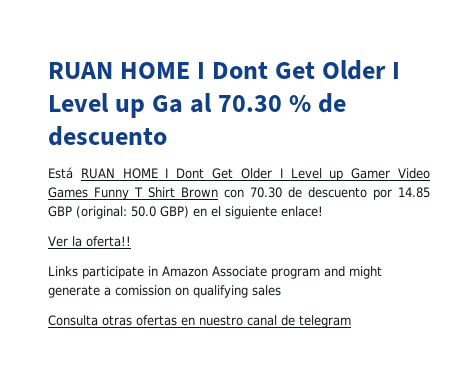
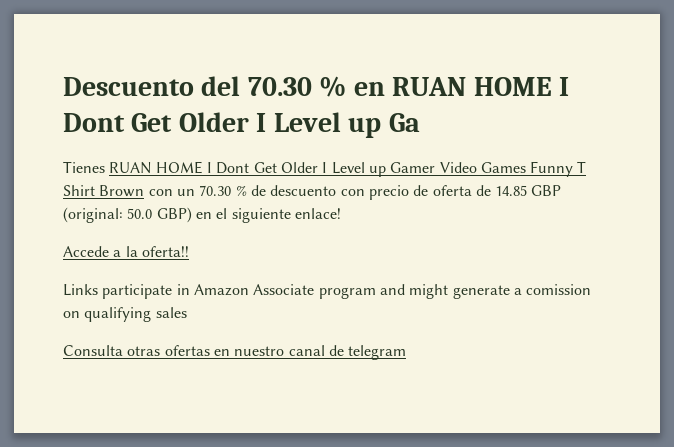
- RUAN HOME I Dont Get Older I Level up Ga al 70.30 % de descuento
- Está RUAN HOME I Dont Get Older I Level up Gamer Video Games Funny T Shirt Brown con 70.30 de descuento por 14.85 GBP (original: 50.0 GBP) en el siguiente enlace!
+ Descuento del 70.30 % en RUAN HOME I Dont Get Older I Level up Ga
+ Tienes RUAN HOME I Dont Get Older I Level up Gamer Video Games Funny T Shirt Brown con un 70.30 % de descuento con precio de oferta de 14.85 GBP (original: 50.0 GBP) en el siguiente enlace!
- Ver la oferta!!
+ Accede a la oferta!!

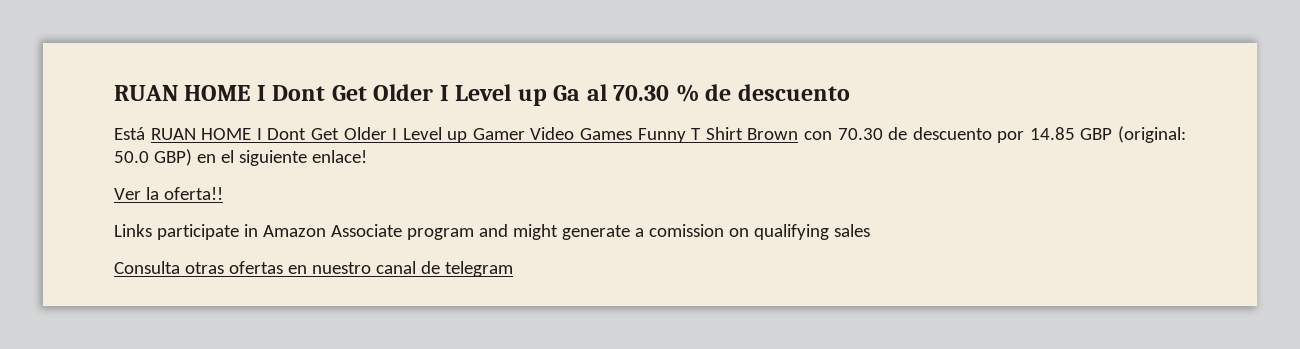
- Descuento del 70.30 % en RUAN HOME I Dont Get Older I Level up Ga
- Tienes RUAN HOME I Dont Get Older I Level up Gamer Video Games Funny T Shirt Brown con un 70.30 % de descuento con precio de oferta de 14.85 GBP (original: 50.0 GBP) en el siguiente enlace!
+ RUAN HOME I Dont Get Older I Level up Ga al 70.30 % de descuento
+ Está RUAN HOME I Dont Get Older I Level up Gamer Video Games Funny T Shirt Brown con 70.30 de descuento por 14.85 GBP (original: 50.0 GBP) en el siguiente enlace!
- Accede a la oferta!!
+ Ver la oferta!!

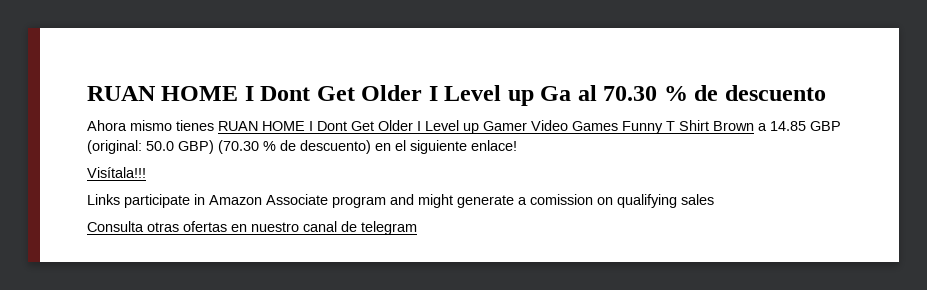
- Está RUAN HOME I Dont Get Older I Level up Gamer Video Games Funny T Shirt Brown con 70.30 de descuento por 14.85 GBP (original: 50.0 GBP) en el siguiente enlace!
+ Ahora mismo tienes RUAN HOME I Dont Get Older I Level up Gamer Video Games Funny T Shirt Brown a 14.85 GBP (original: 50.0 GBP) (70.30 % de descuento) en el siguiente enlace!
- Ver la oferta!!
+ Visítala!!!

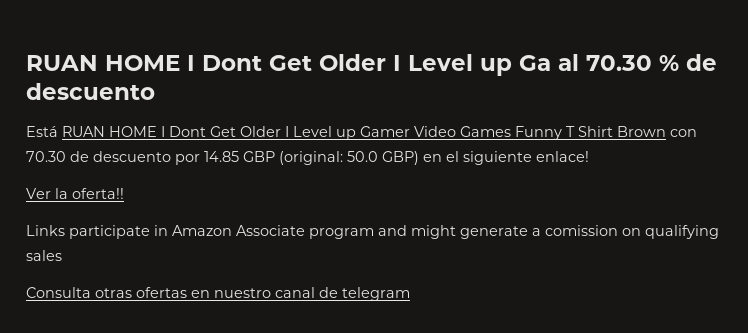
- Ahora mismo tienes RUAN HOME I Dont Get Older I Level up Gamer Video Games Funny T Shirt Brown a 14.85 GBP (original: 50.0 GBP) (70.30 % de descuento) en el siguiente enlace!
+ Está RUAN HOME I Dont Get Older I Level up Gamer Video Games Funny T Shirt Brown con 70.30 de descuento por 14.85 GBP (original: 50.0 GBP) en el siguiente enlace!
- Visítala!!!
+ Ver la oferta!!

